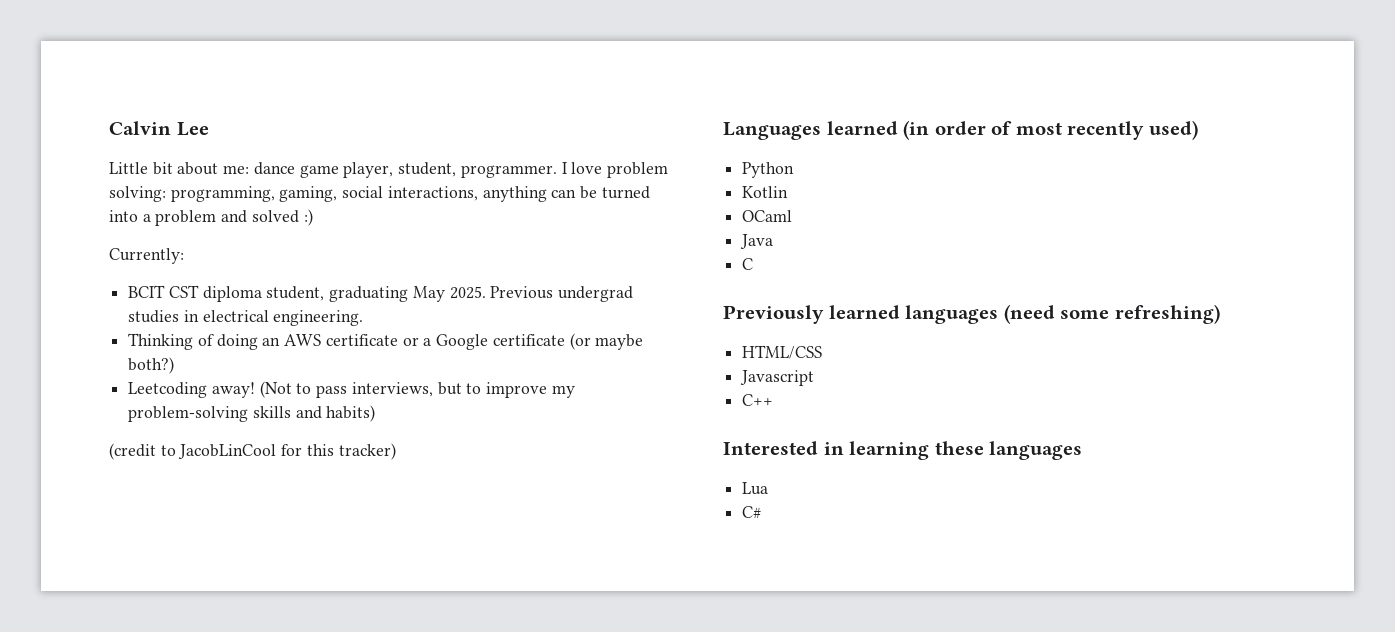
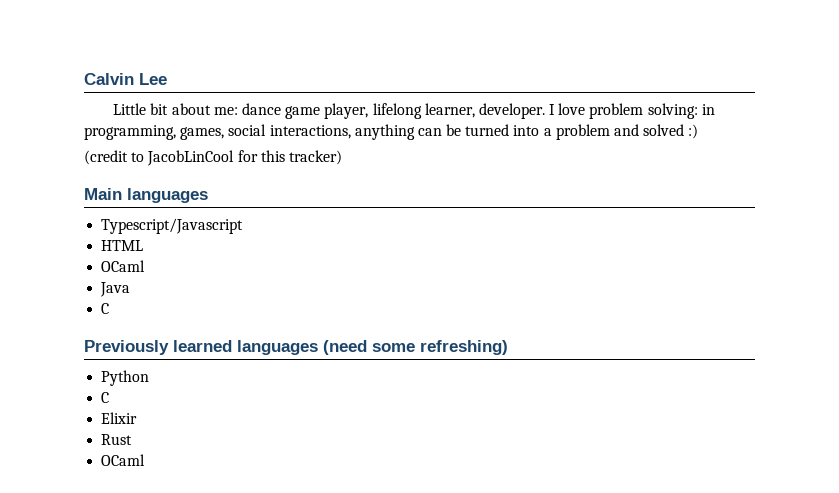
- Little bit about me: dance game player, student, programmer.
+ Little bit about me: dance game player, lifelong learner, developer.
- I love problem solving: programming, gaming, social interactions, anything can be turned into a problem and solved :)
+ I love problem solving: in programming, games, social interactions, anything can be turned into a problem and solved :)
- Currently:
- BCIT CST diploma student, graduating May 2025. Previous undergrad studies in electrical engineering.
- Thinking of doing an AWS certificate or a Google certificate (or maybe both?)
- Leetcoding away! (Not to pass interviews, but to improve my problem-solving skills and habits)
- Languages learned (in order of most recently used)
- Python
- Kotlin
+ Main languages
+ Typescript/Javascript
+ HTML
- HTML/CSS
- Javascript
- C++
- Interested in learning these languages
- Lua
- C#
+ Python
+ C
+ Elixir
+ Rust
+ OCaml

